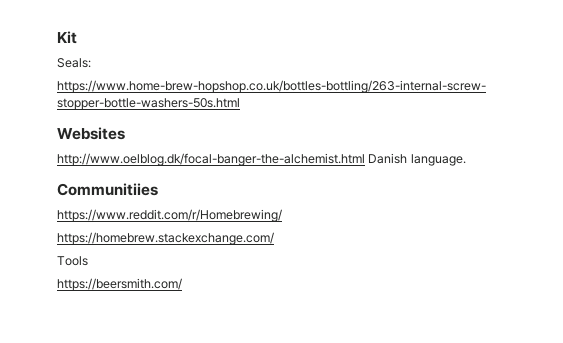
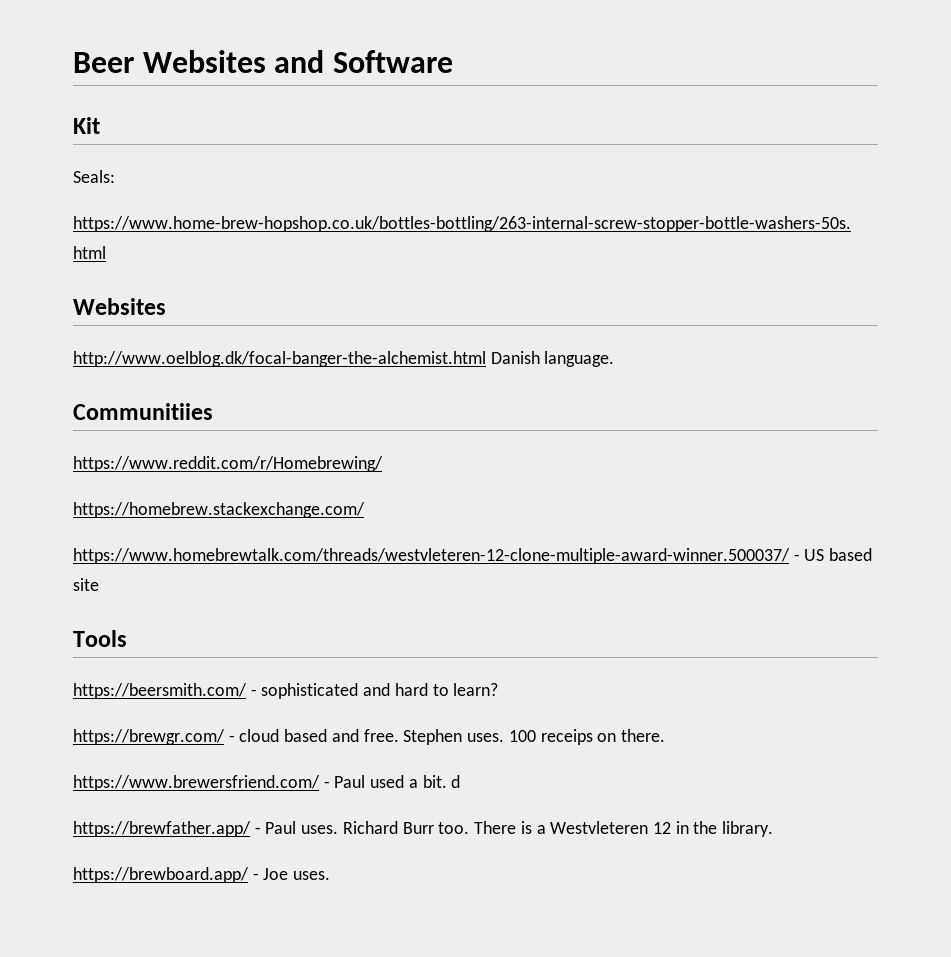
+ Beer Websites and Software
+ https://www.homebrewtalk.com/threads/westvleteren-12-clone-multiple-award-winner.500037/ - US based site
  Tools
- https://beersmith.com/
+ https://beersmith.com/ - sophisticated and hard to learn?
+ https://brewgr.com/ - cloud based and free. Stephen uses. 100 receips on there.
+ https://www.brewersfriend.com/ - Paul used a bit. d
+ https://brewfather.app/ - Paul uses. Richard Burr too. There is a Westvleteren 12 in the library.
+ https://brewboard.app/ - Joe uses.

